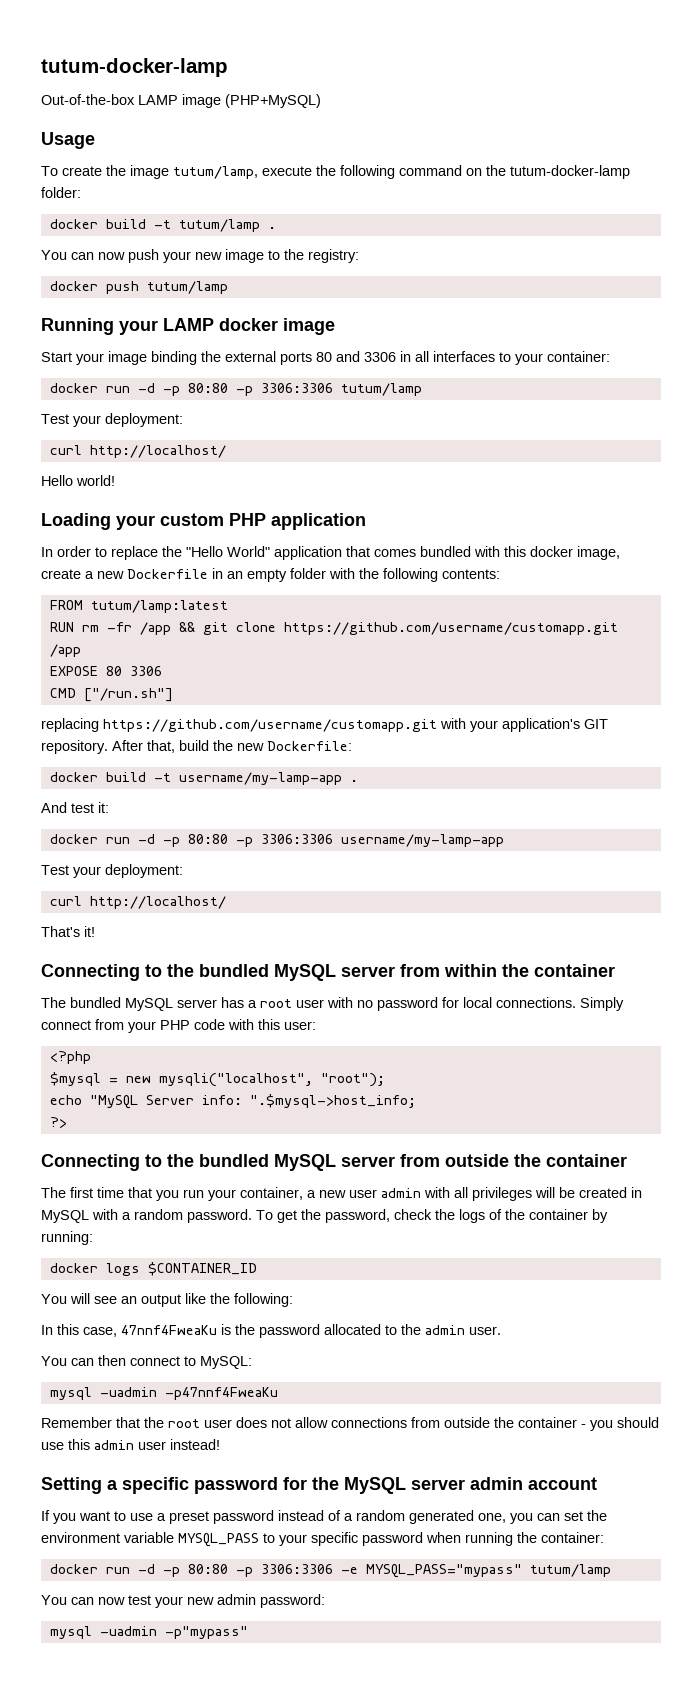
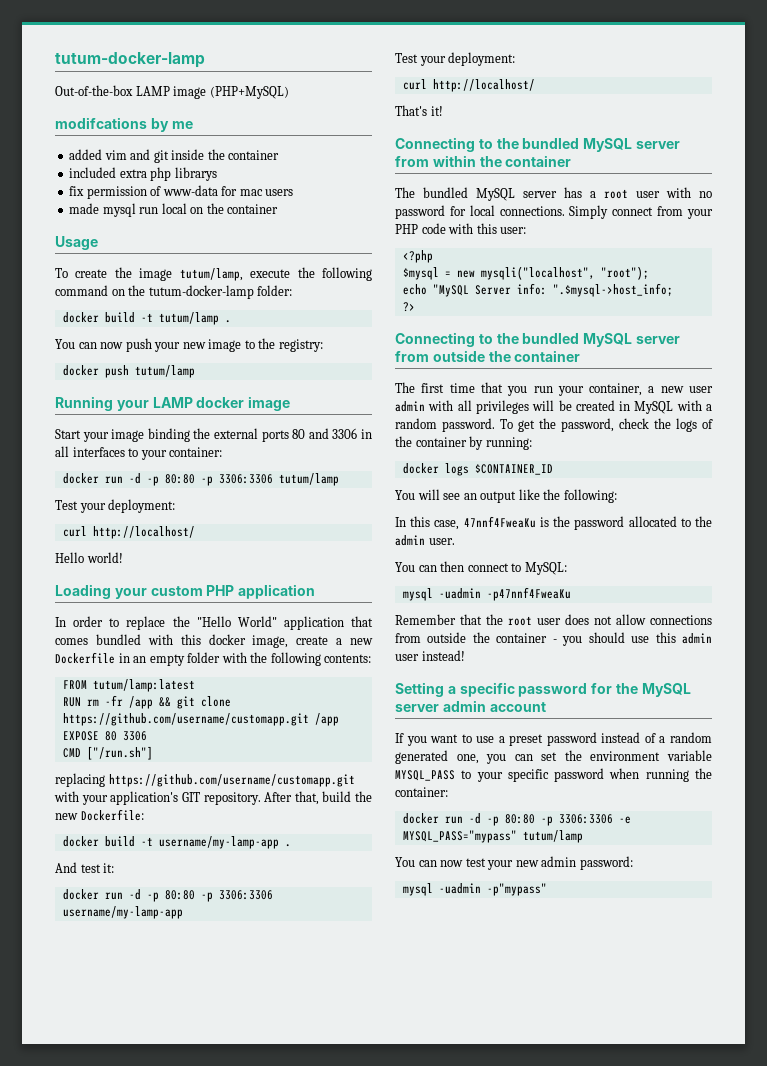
+ modifcations by me
+ added vim and git inside the container
+ included extra php librarys
+ fix permission of www-data for mac users
+ made mysql run local on the container

